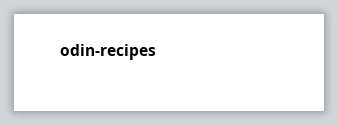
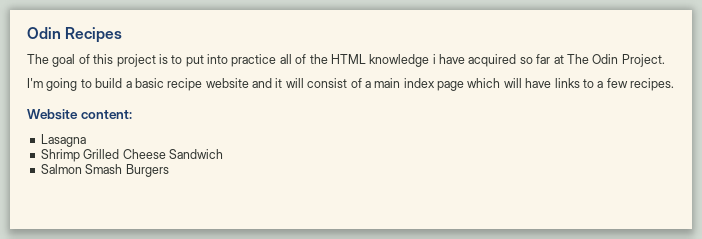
- odin-recipes
+ Odin Recipes
+ The goal of this project is to put into practice all of the HTML knowledge i have acquired so far at The Odin Project.
+ I'm going to build a basic recipe website and it will consist of a main index page which will have links to a few recipes.
+ Website content:
+ Lasagna
+ Shrimp Grilled Cheese Sandwich
+ Salmon Smash Burgers

